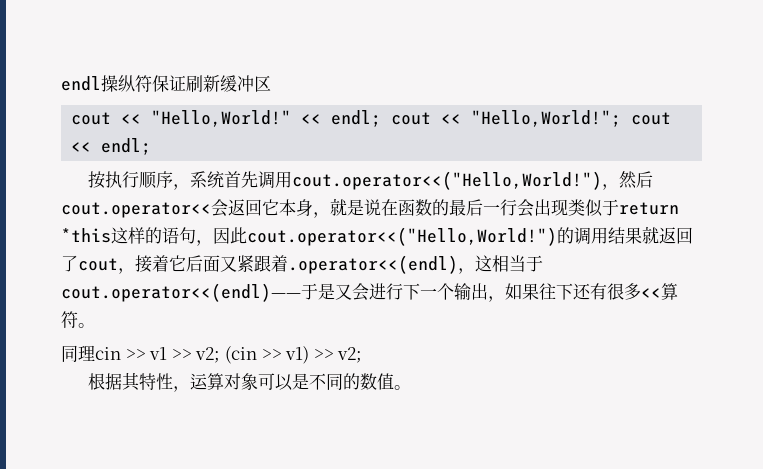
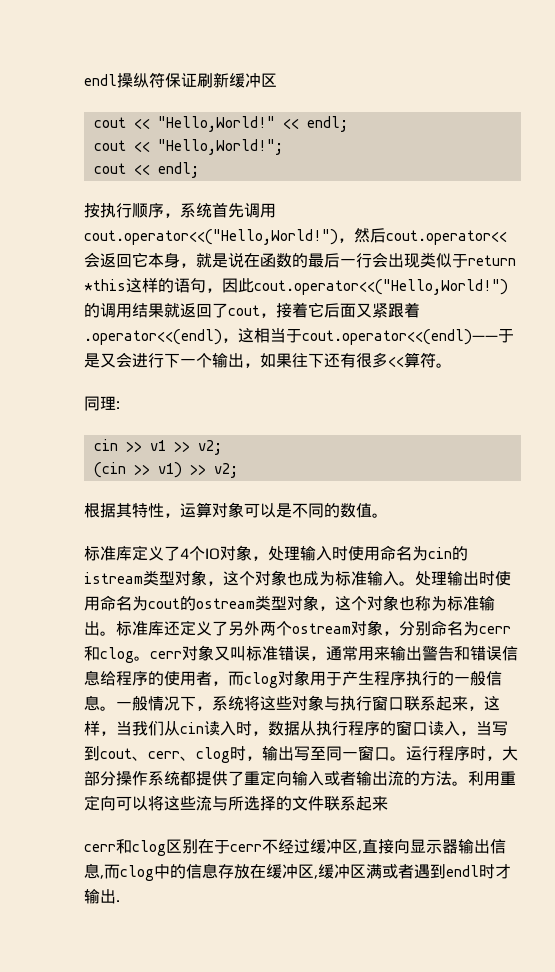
- cout << "Hello,World!" << endl; cout << "Hello,World!"; cout << endl;
+ cout << "Hello,World!" << endl;
+ cout << "Hello,World!";
+ cout << endl;
- 同理cin >> v1 >> v2; (cin >> v1) >> v2;
+ 同理:
+ cin >> v1 >> v2;
+ (cin >> v1) >> v2;
+ 标准库定义了4个IO对象，处理输入时使用命名为cin的istream类型对象，这个对象也成为标准输入。处理输出时使用命名为cout的ostream类型对象，这个对象也称为标准输出。标准库还定义了另外两个ostream对象，分别命名为cerr和clog。cerr对象又叫标准错误，通常用来输出警告和错误信息给程序的使用者，而clog对象用于产生程序执行的一般信息。一般情况下，系统将这些对象与执行窗口联系起来，这样，当我们从cin读入时，数据从执行程序的窗口读入，当写到cout、cerr、clog时，输出写至同一窗口。运行程序时，大部分操作系统都提供了重定向输入或者输出流的方法。利用重定向可以将这些流与所选择的文件联系起来
+ cerr和clog区别在于cerr不经过缓冲区,直接向显示器输出信息,而clog中的信息存放在缓冲区,缓冲区满或者遇到endl时才输出.

